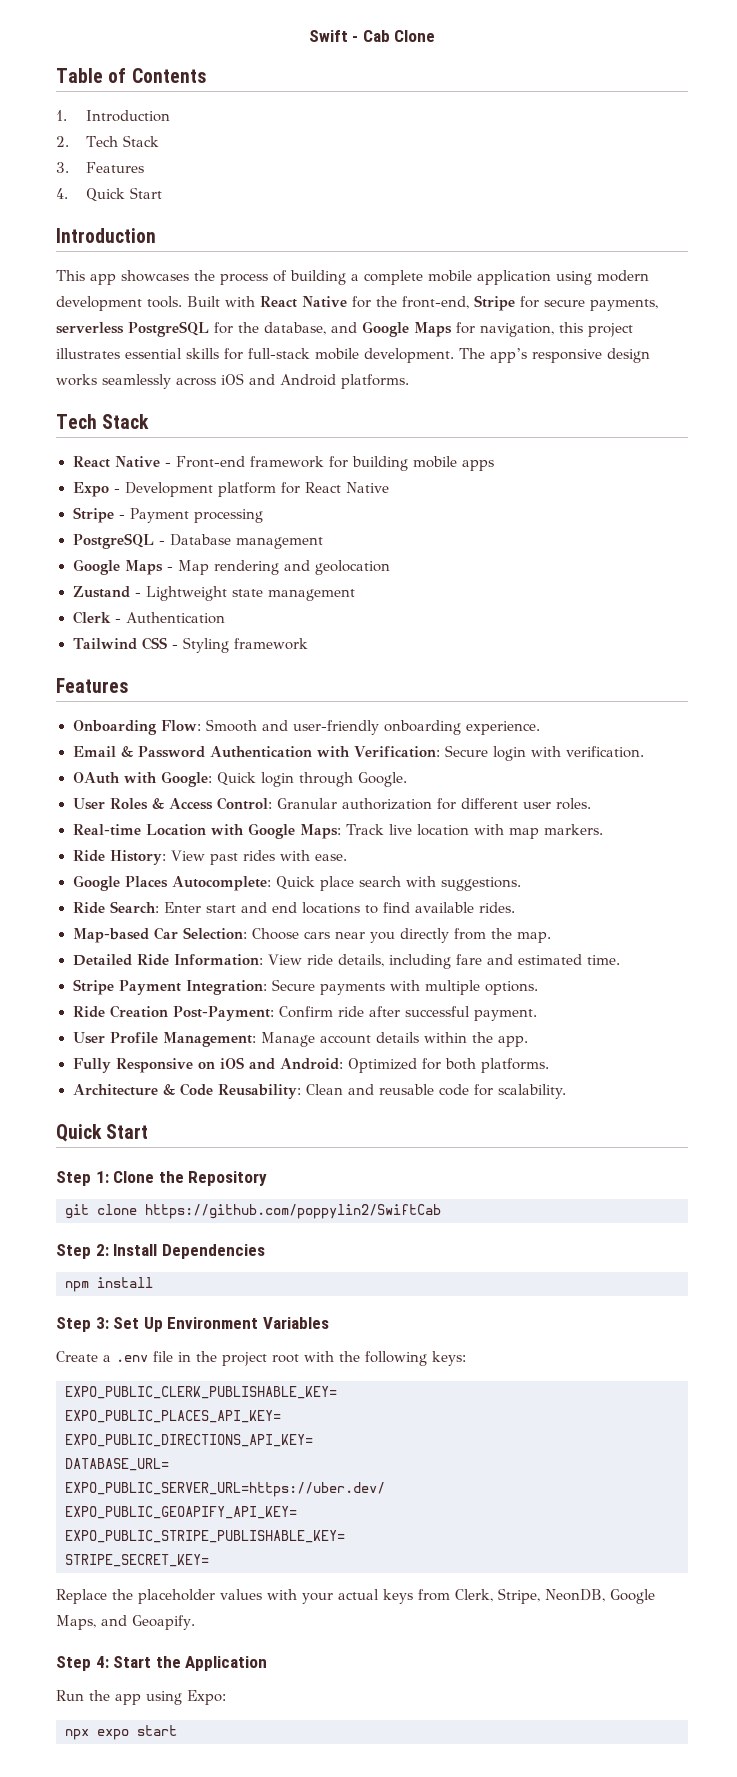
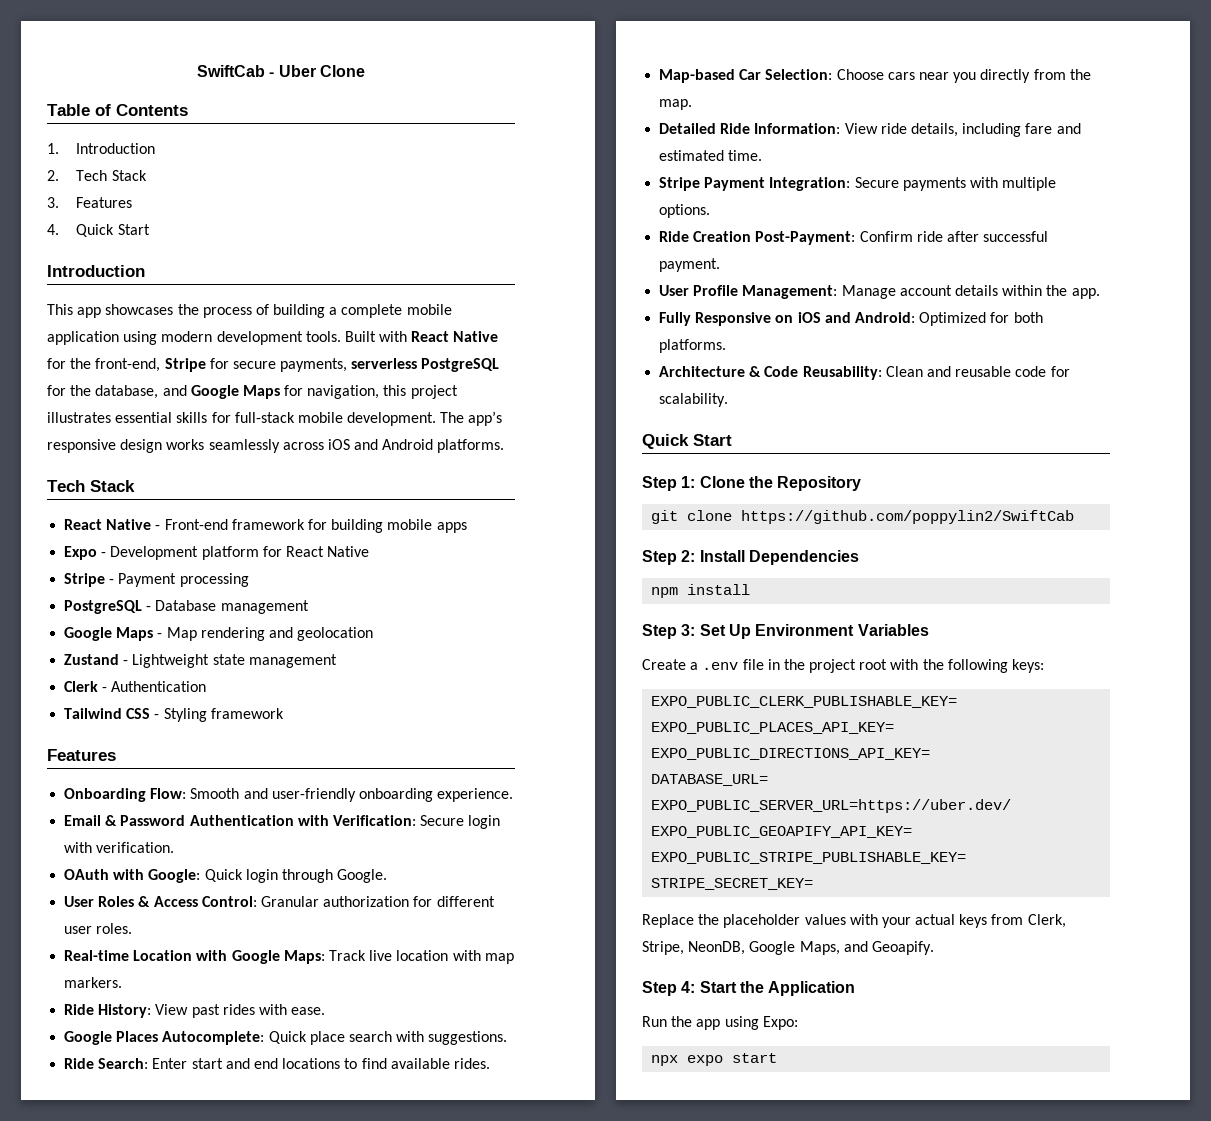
- Swift - Cab Clone
+ SwiftCab - Uber Clone

